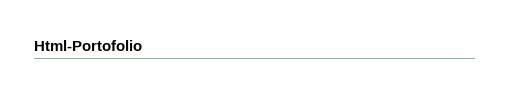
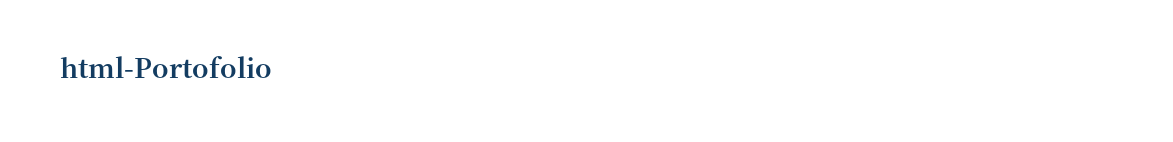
- Html-Portofolio
+ html-Portofolio

